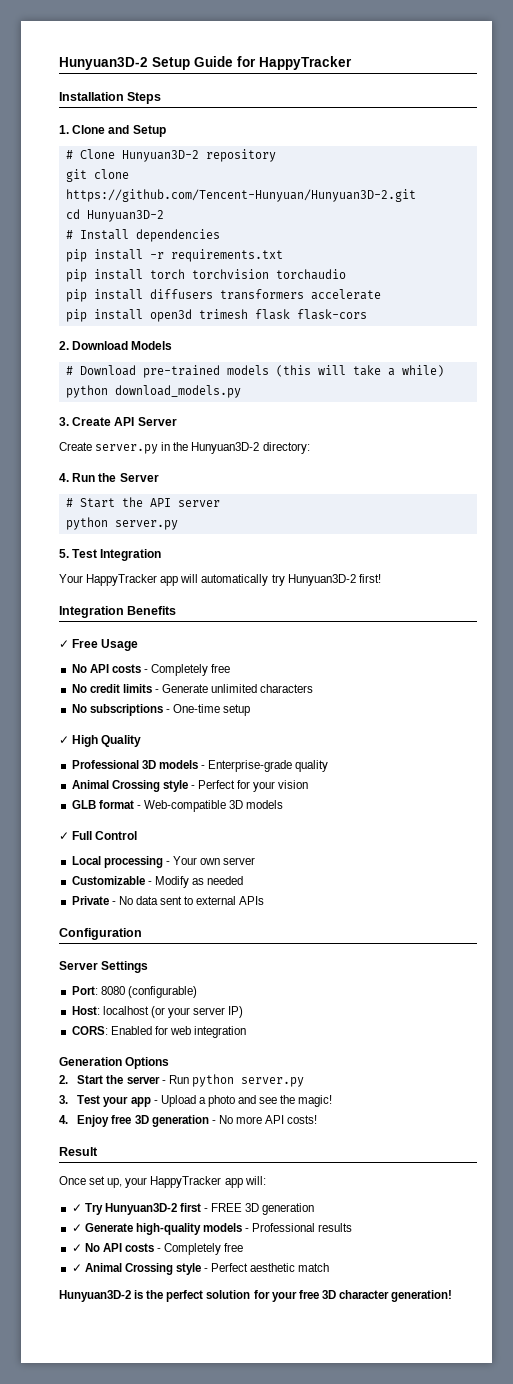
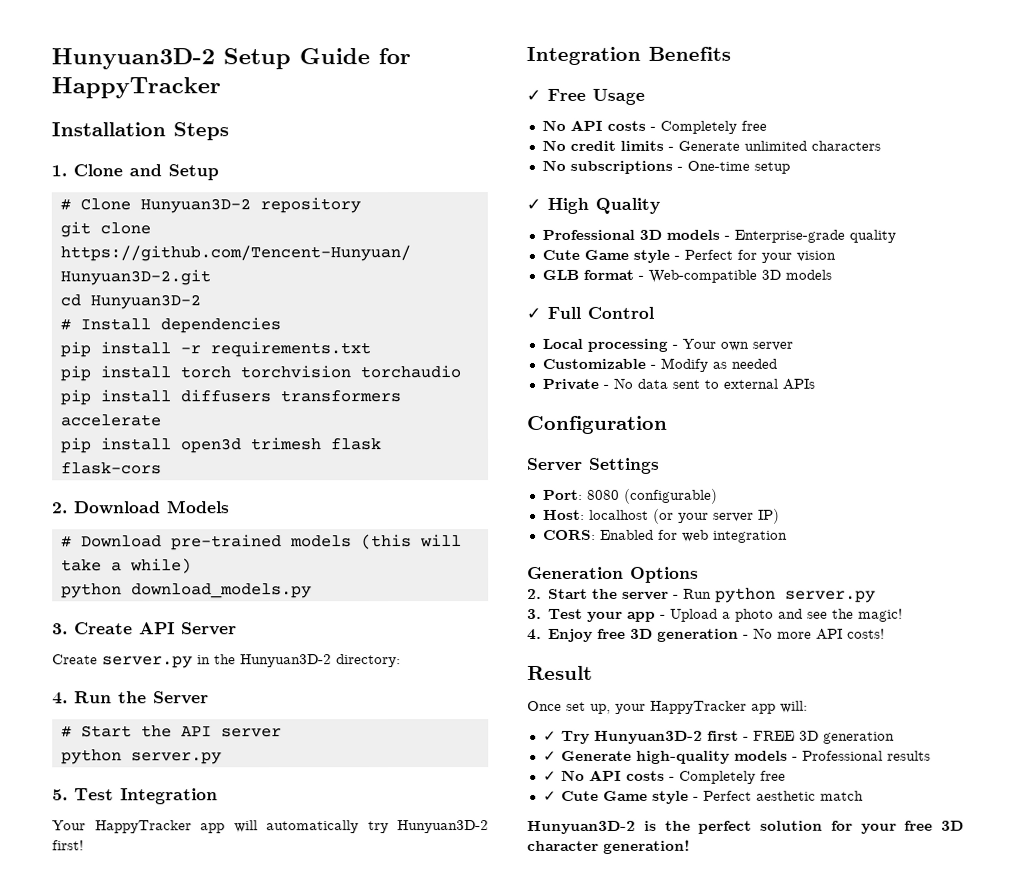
- Animal Crossing style - Perfect for your vision
+ Cute Game style - Perfect for your vision
- ✓ Animal Crossing style - Perfect aesthetic match
+ ✓ Cute Game style - Perfect aesthetic match

